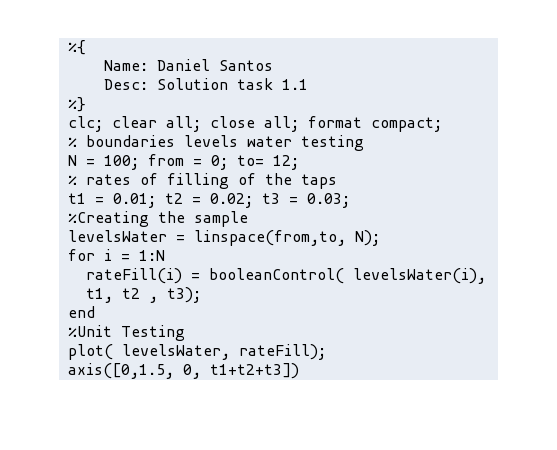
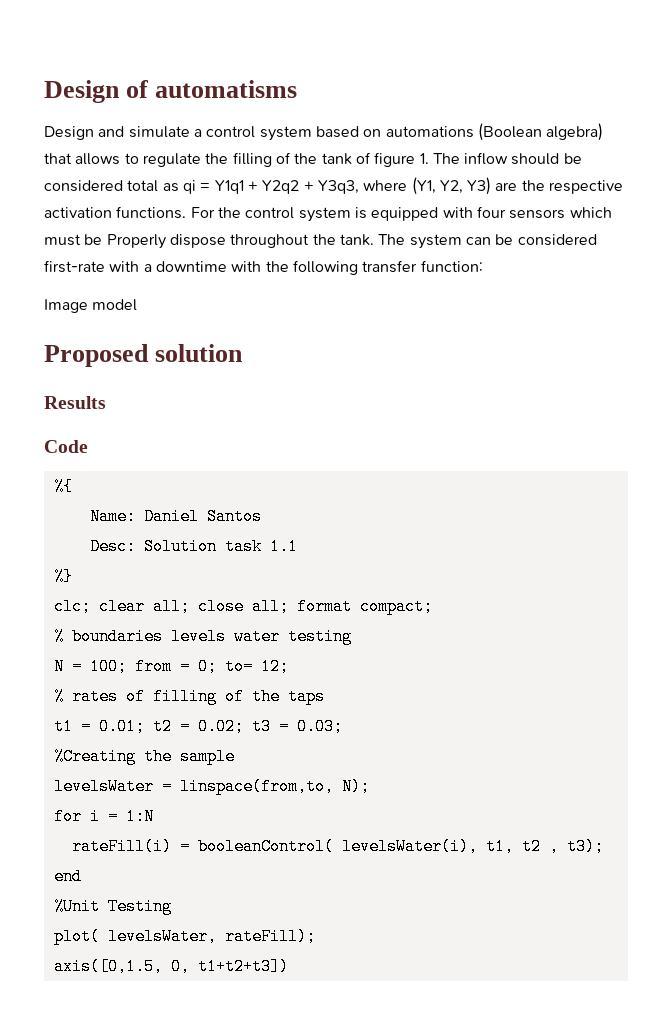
+ Design of automatisms
+ Design and simulate a control system based on automations (Boolean algebra) that allows to regulate the filling of the tank of figure 1. The inflow should be considered total as qi = Y1q1 + Y2q2 + Y3q3, where (Y1, Y2, Y3) are the respective activation functions. For the control system is equipped with four sensors which must be Properly dispose throughout the tank. The system can be considered first-rate with a downtime with the following transfer function:
+ Image model
+ Proposed solution
+ Results
+ Code

